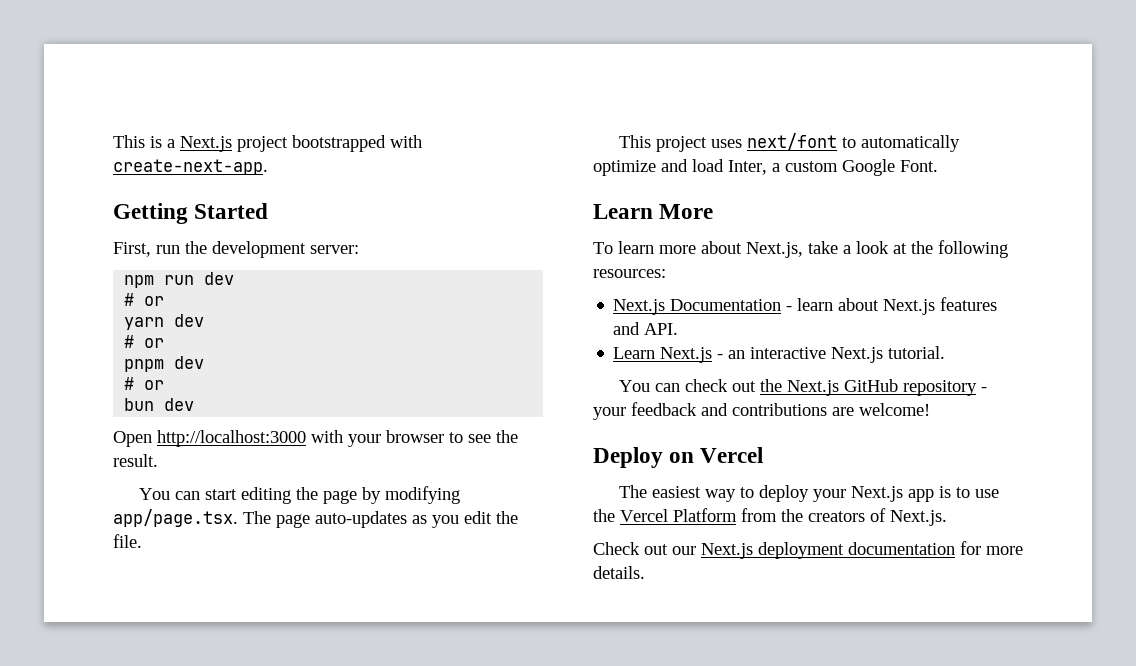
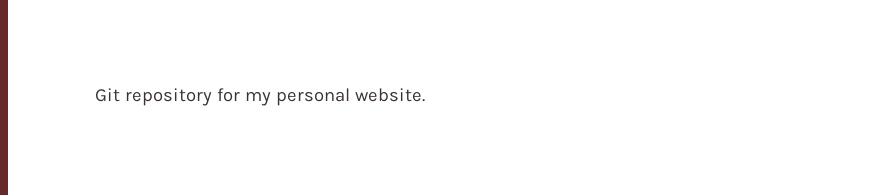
- This is a Next.js project bootstrapped with create-next-app.
- Getting Started
- First, run the development server:
- npm run dev
- # or
- yarn dev
- # or
- pnpm dev
- # or
- bun dev
- Open http://localhost:3000 with your browser to see the result.
- You can start editing the page by modifying app/page.tsx. The page auto-updates as you edit the file.
- This project uses next/font to automatically optimize and load Inter, a custom Google Font.
- Learn More
- To learn more about Next.js, take a look at the following resources:
- Next.js Documentation - learn about Next.js features and API.
- Learn Next.js - an interactive Next.js tutorial.
- You can check out the Next.js GitHub repository - your feedback and contributions are welcome!
- Deploy on Vercel
- The easiest way to deploy your Next.js app is to use the Vercel Platform from the creators of Next.js.
- Check out our Next.js deployment documentation for more details.
+ Git repository for my personal website.

